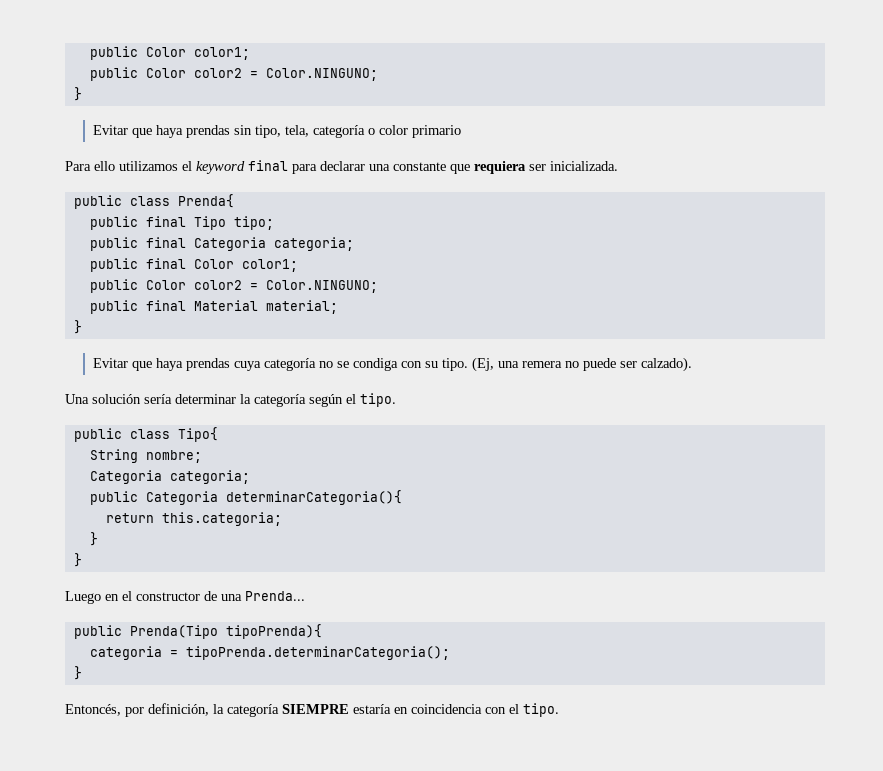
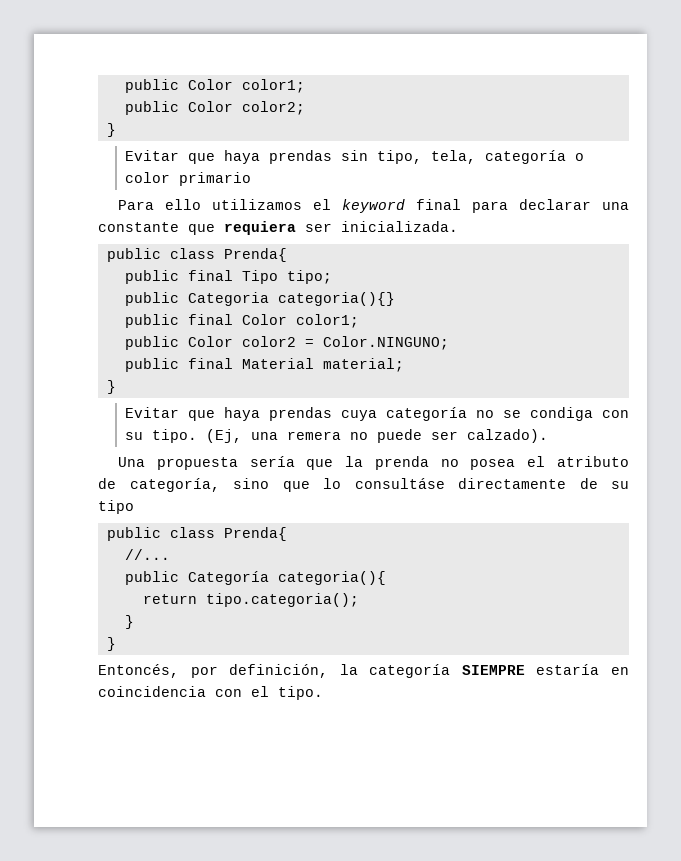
  public Color color1;
- public Color color2 = Color.NINGUNO;
+ public Color color2;
- public final Categoria categoria;
+ public Categoria categoria(){}
- Una solución sería determinar la categoría según el tipo.
- public class Tipo{
- String nombre;
- Categoria categoria;
- public Categoria determinarCategoria(){
+ Una propuesta sería que la prenda no posea el atributo de categoría, sino que lo consultáse directamente de su tipo
+ public class Prenda{
+ //...
+ public Categoría categoria(){
- return this.categoria;
+ return tipo.categoria();
- Luego en el constructor de una Prenda...
- public Prenda(Tipo tipoPrenda){
- categoria = tipoPrenda.determinarCategoria();
- }

